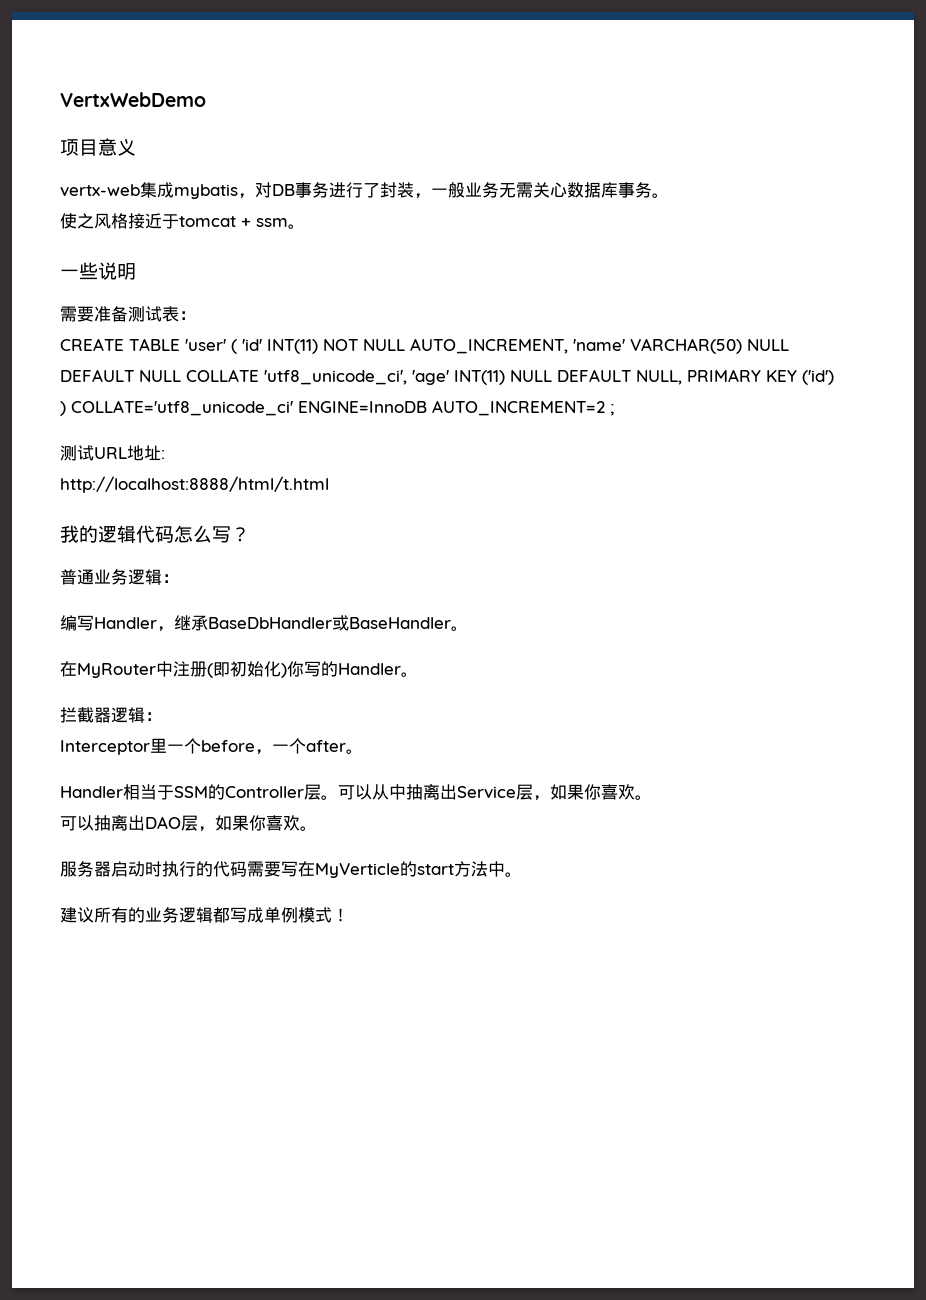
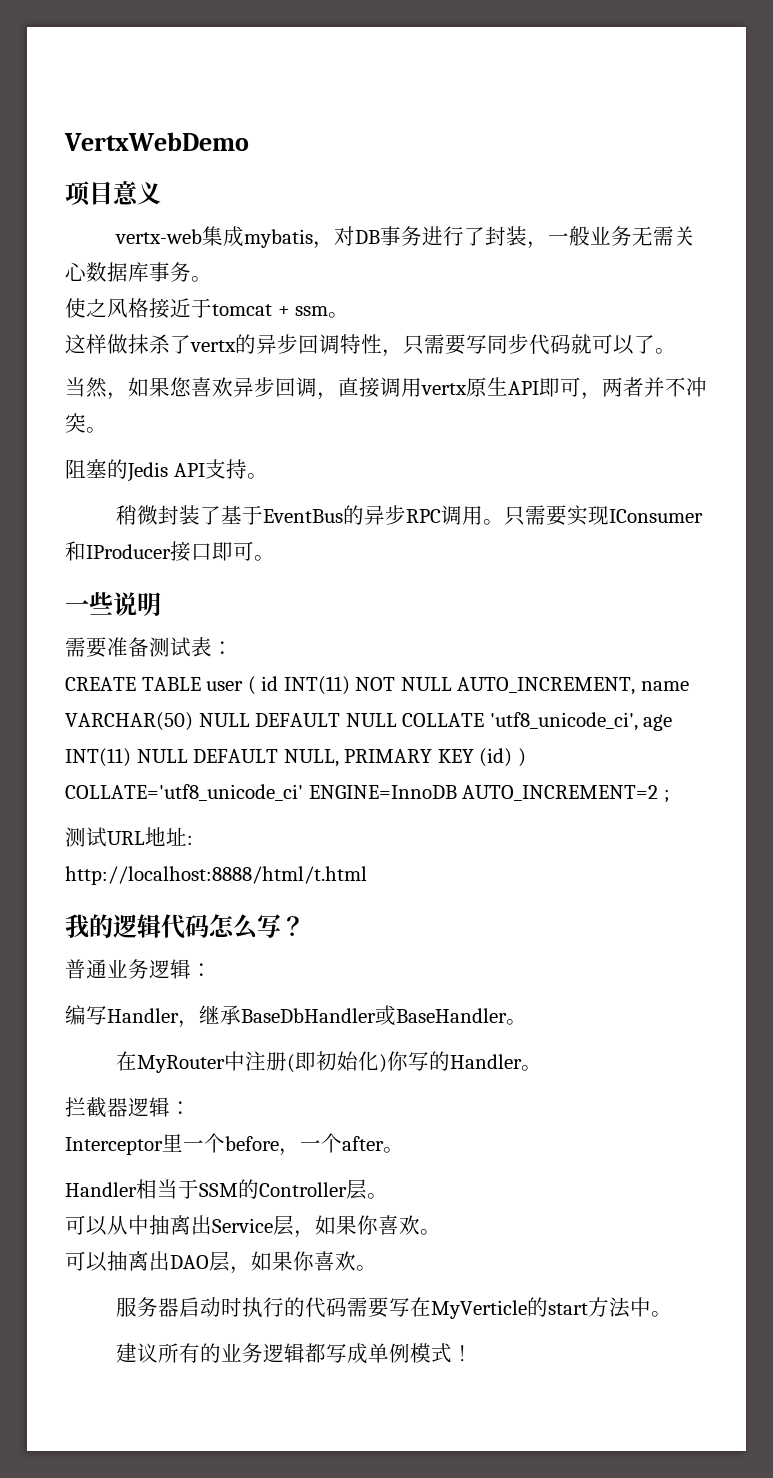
+ 这样做抹杀了vertx的异步回调特性，只需要写同步代码就可以了。
+ 当然，如果您喜欢异步回调，直接调用vertx原生API即可，两者并不冲突。
+ 阻塞的Jedis API支持。
+ 稍微封装了基于EventBus的异步RPC调用。只需要实现IConsumer和IProducer接口即可。
- CREATE TABLE 'user' ( 'id' INT(11) NOT NULL AUTO_INCREMENT, 'name' VARCHAR(50) NULL DEFAULT NULL COLLATE 'utf8_unicode_ci', 'age' INT(11) NULL DEFAULT NULL, PRIMARY KEY ('id') ) COLLATE='utf8_unicode_ci' ENGINE=InnoDB AUTO_INCREMENT=2 ;
+ CREATE TABLE user ( id INT(11) NOT NULL AUTO_INCREMENT, name VARCHAR(50) NULL DEFAULT NULL COLLATE 'utf8_unicode_ci', age INT(11) NULL DEFAULT NULL, PRIMARY KEY (id) ) COLLATE='utf8_unicode_ci' ENGINE=InnoDB AUTO_INCREMENT=2 ;
- Handler相当于SSM的Controller层。可以从中抽离出Service层，如果你喜欢。
+ Handler相当于SSM的Controller层。
+ 可以从中抽离出Service层，如果你喜欢。

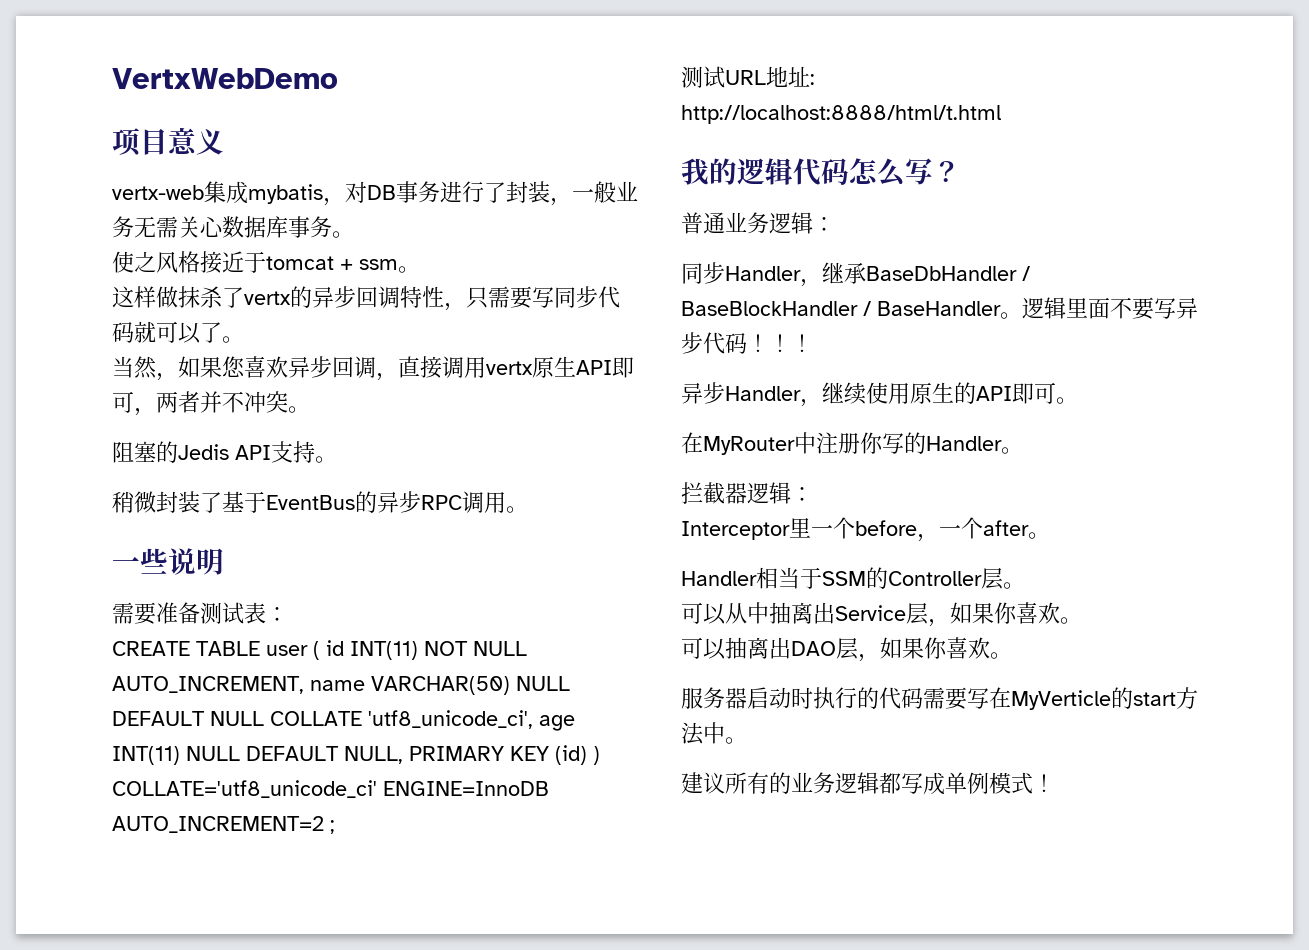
- 只需要实现IConsumer和IProducer接口即可。
- 编写Handler，继承BaseDbHandler或BaseHandler。
+ 同步Handler，继承BaseDbHandler / BaseBlockHandler / BaseHandler。逻辑里面不要写异步代码！！！
+ 异步Handler，继续使用原生的API即可。
- 在MyRouter中注册(即初始化)你写的Handler。
+ 在MyRouter中注册你写的Handler。

